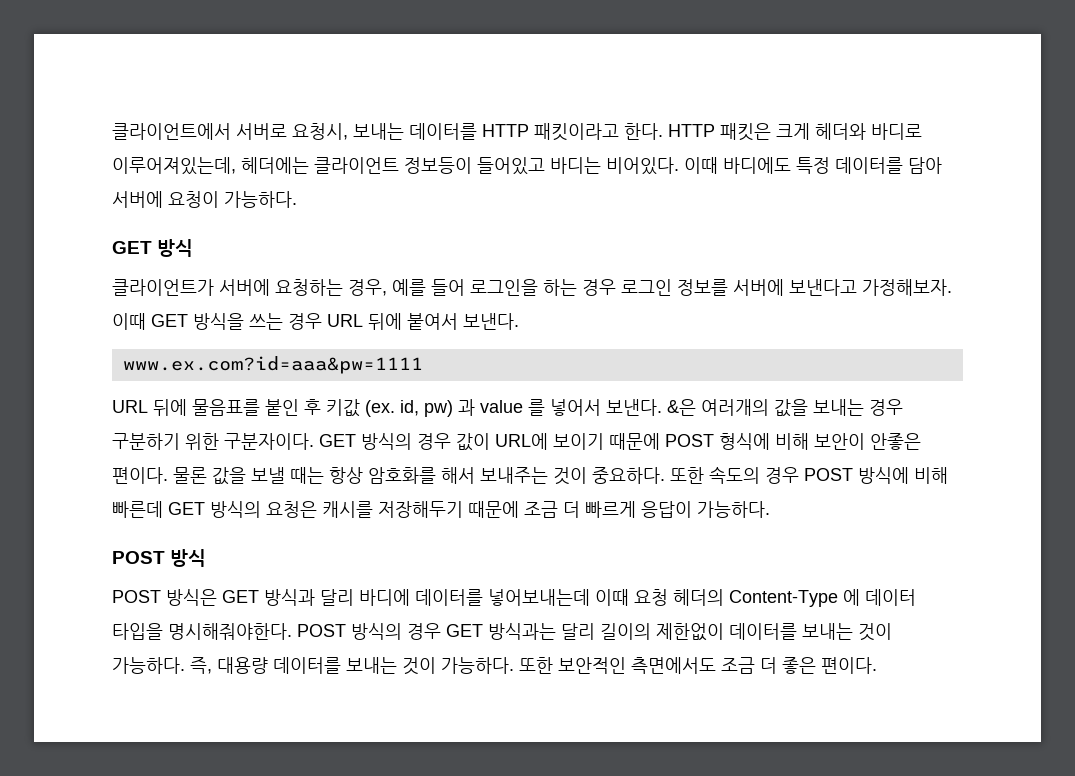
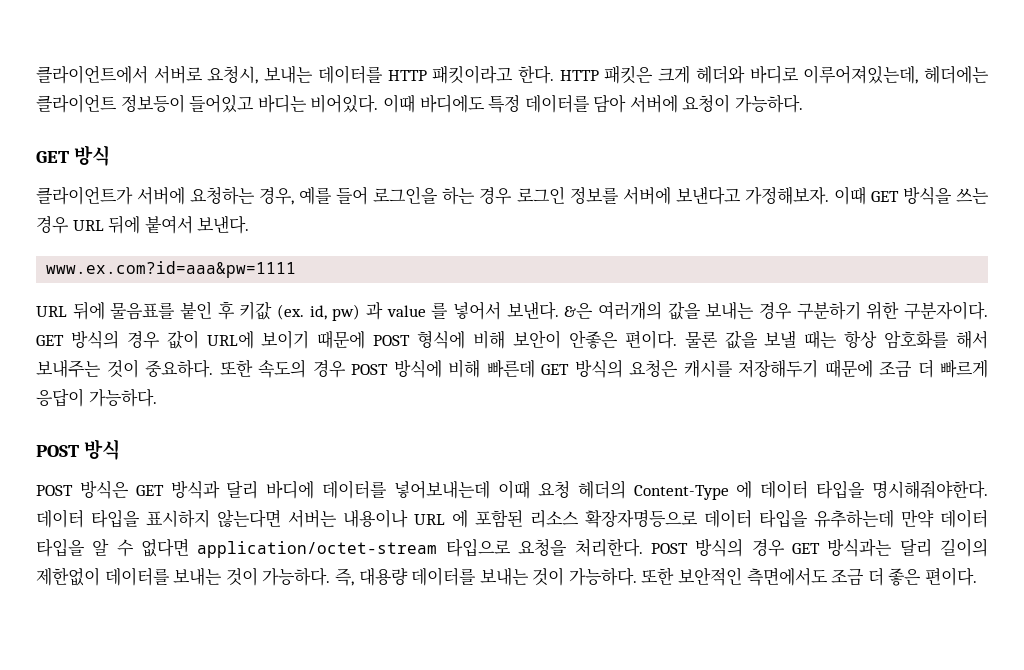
+ 데이터 타입을 표시하지 않는다면 서버는 내용이나 URL 에 포함된 리소스 확장자명등으로 데이터 타입을 유추하는데 만약 데이터 타입을 알 수 없다면 application/octet-stream 타입으로 요청을 처리한다.

